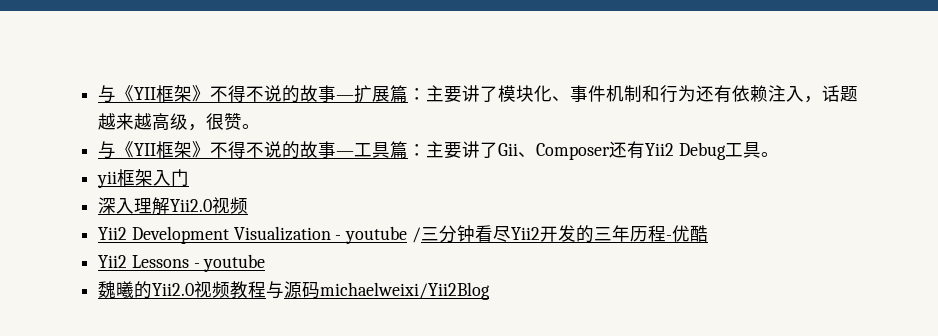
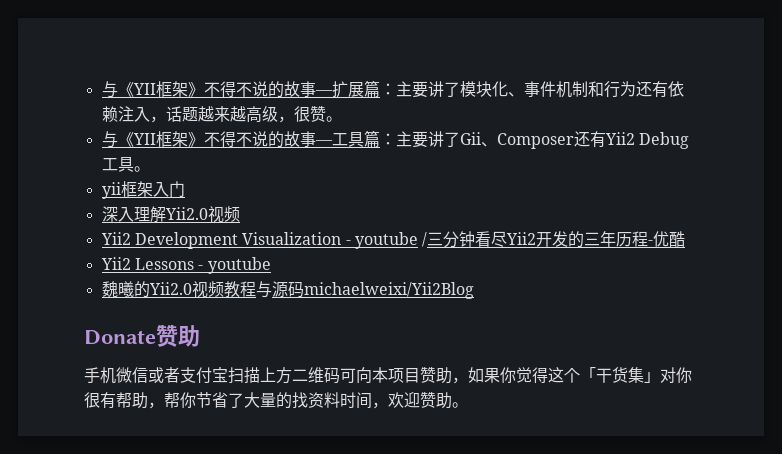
+ Donate赞助
+ 手机微信或者支付宝扫描上方二维码可向本项目赞助，如果你觉得这个「干货集」对你很有帮助，帮你节省了大量的找资料时间，欢迎赞助。

